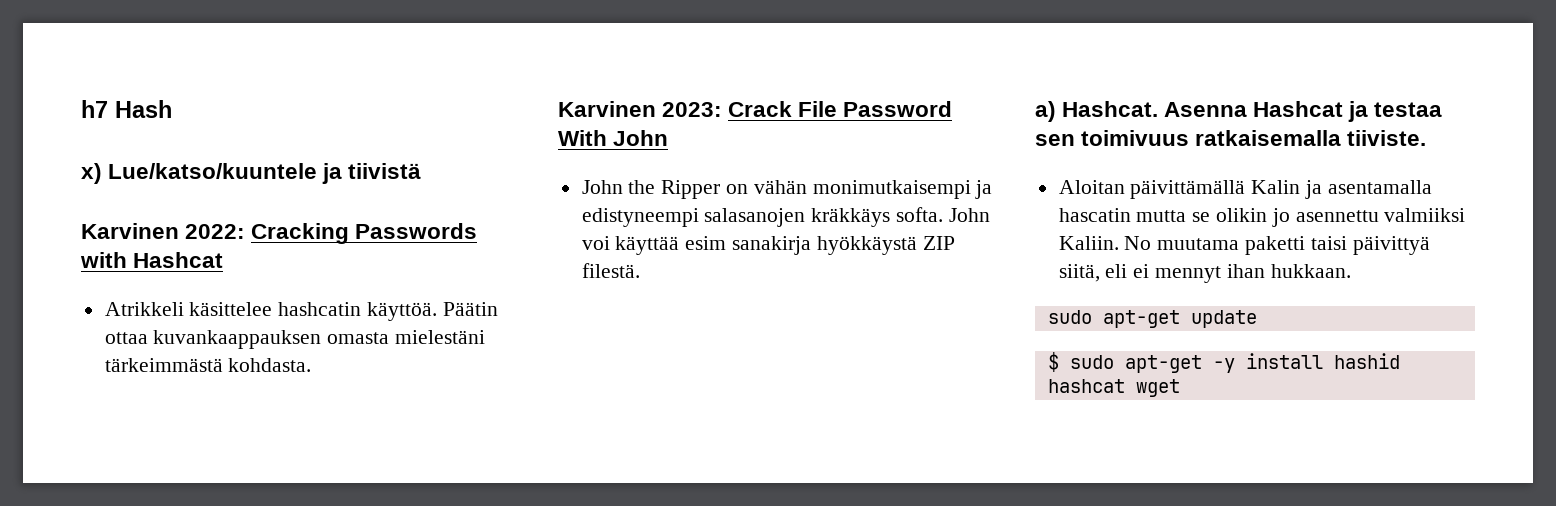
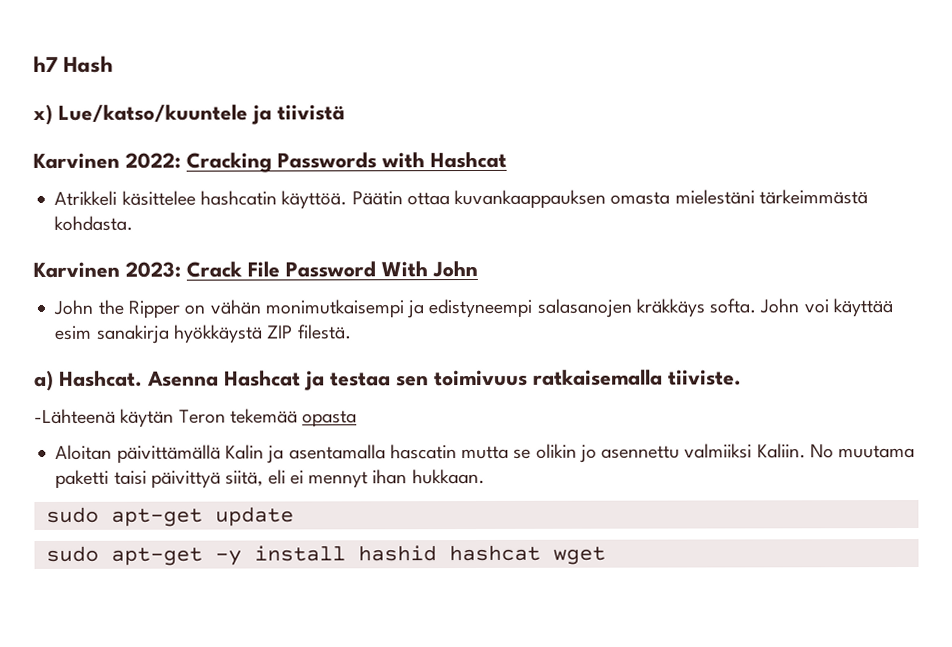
+ -Lähteenä käytän Teron tekemää opasta
- $ sudo apt-get -y install hashid hashcat wget
+ sudo apt-get -y install hashid hashcat wget

